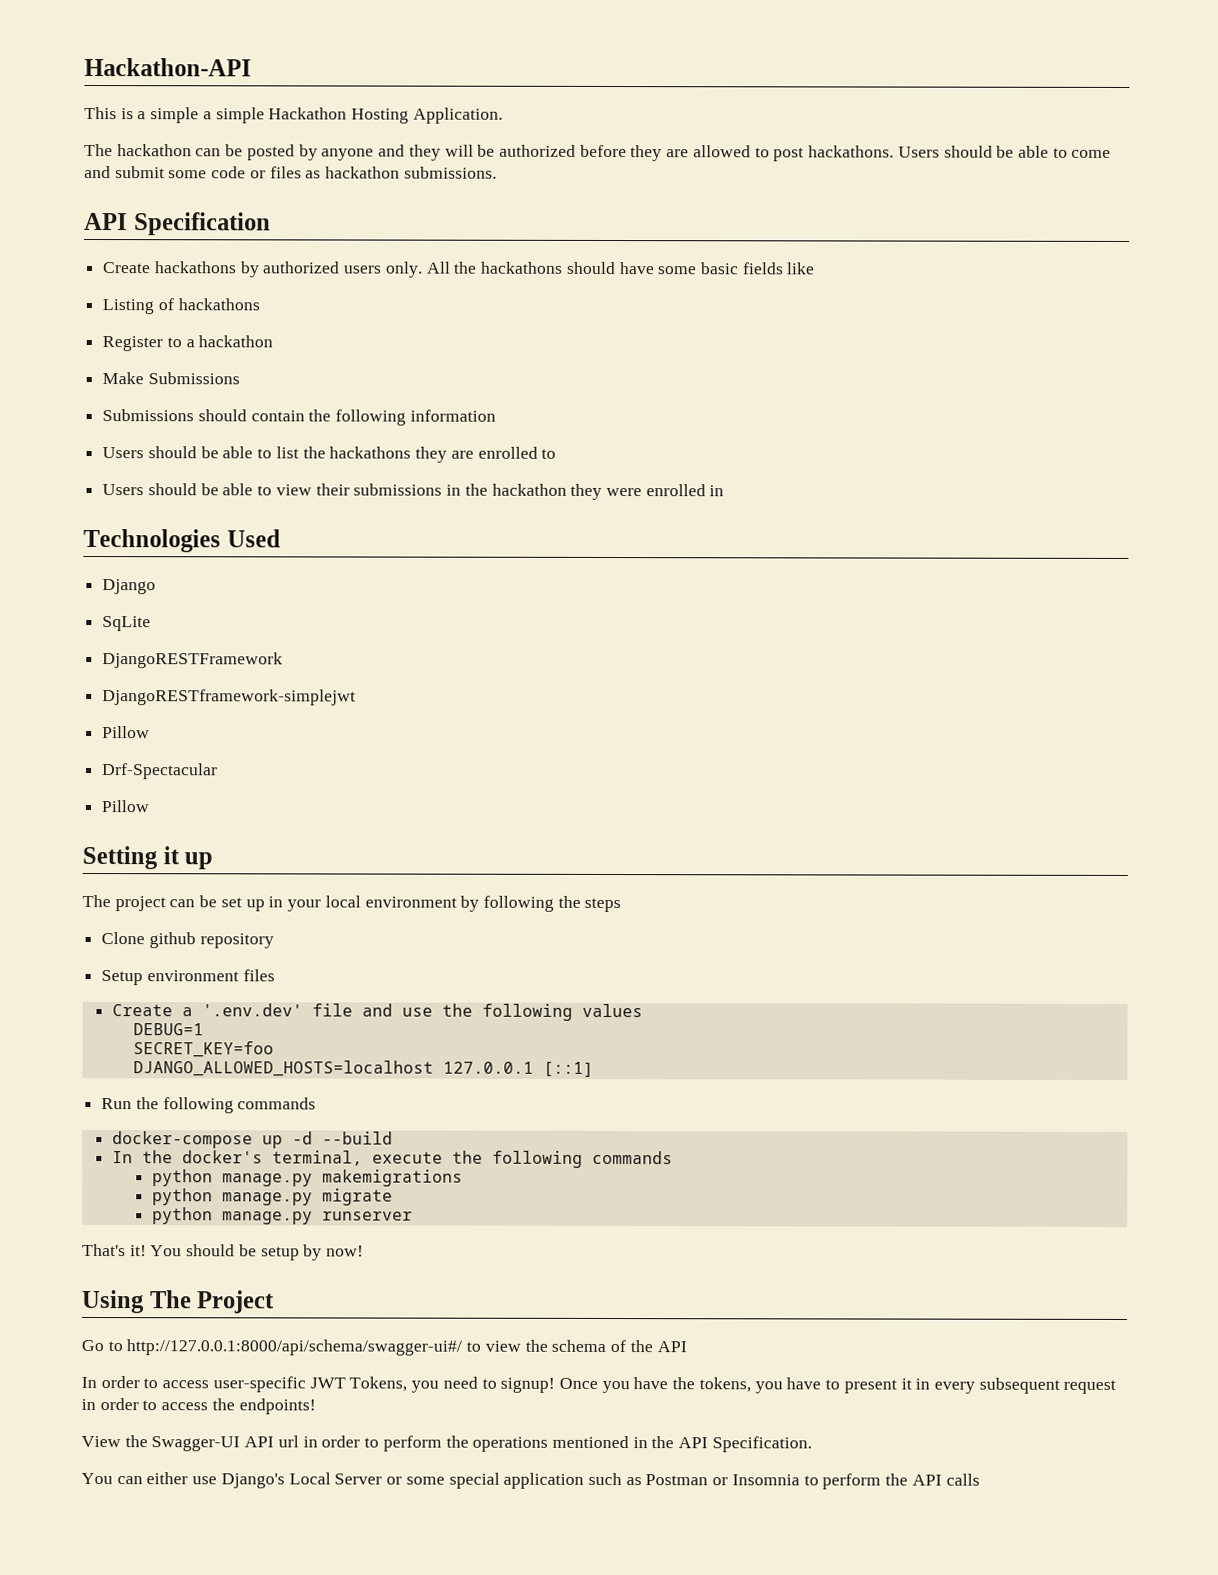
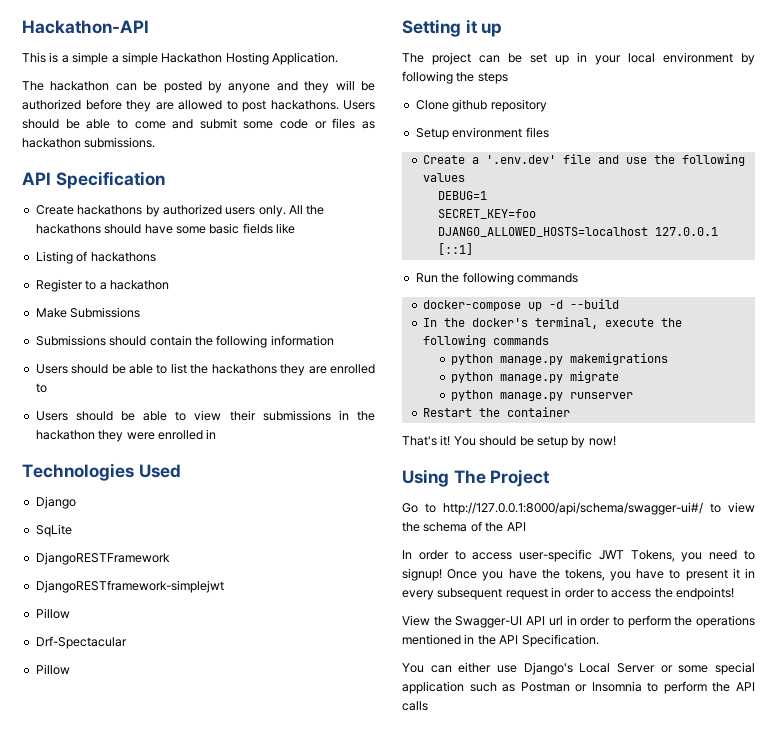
+ Restart the container

